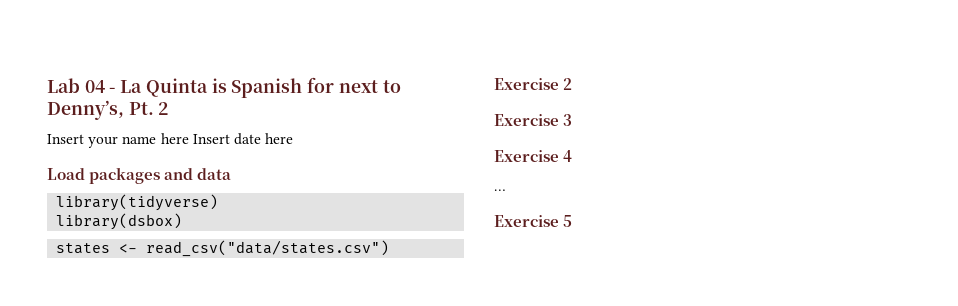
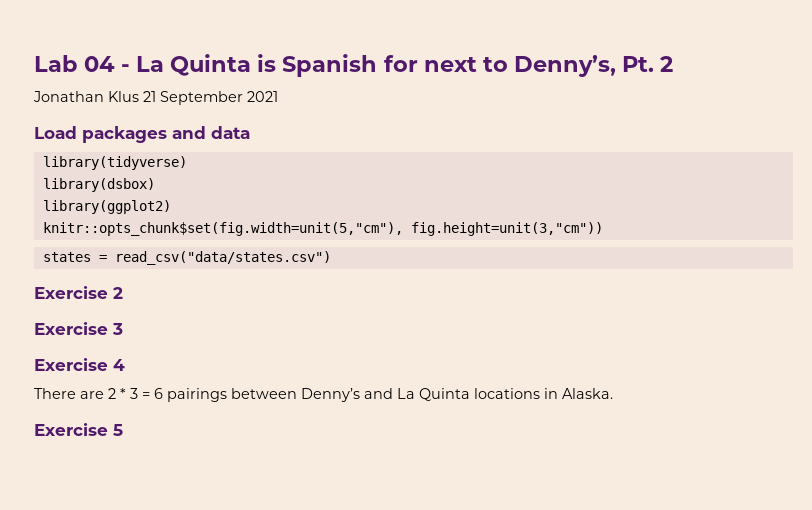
- Insert your name here Insert date here
+ Jonathan Klus 21 September 2021
+ library(ggplot2)
+ knitr::opts_chunk$set(fig.width=unit(5,"cm"), fig.height=unit(3,"cm"))
- states <- read_csv("data/states.csv")
+ states = read_csv("data/states.csv")
- …
+ There are 2 * 3 = 6 pairings between Denny’s and La Quinta locations in Alaska.

